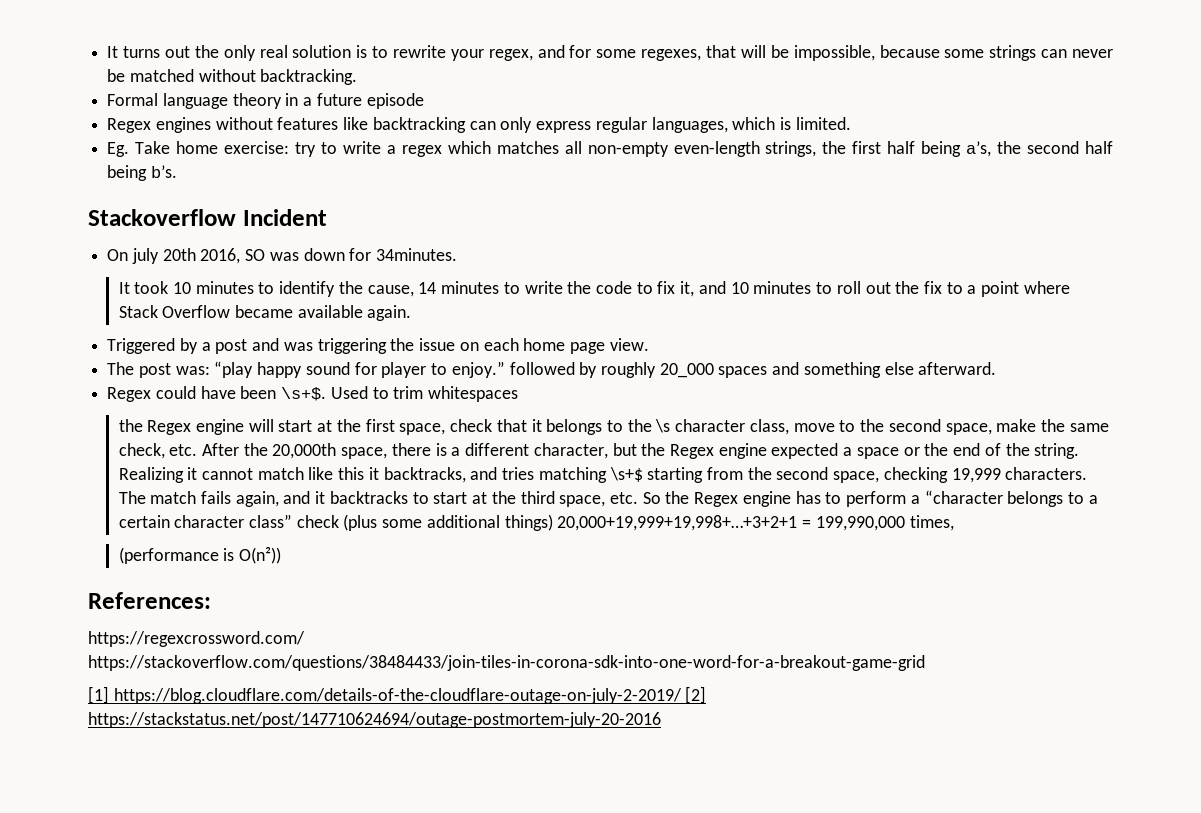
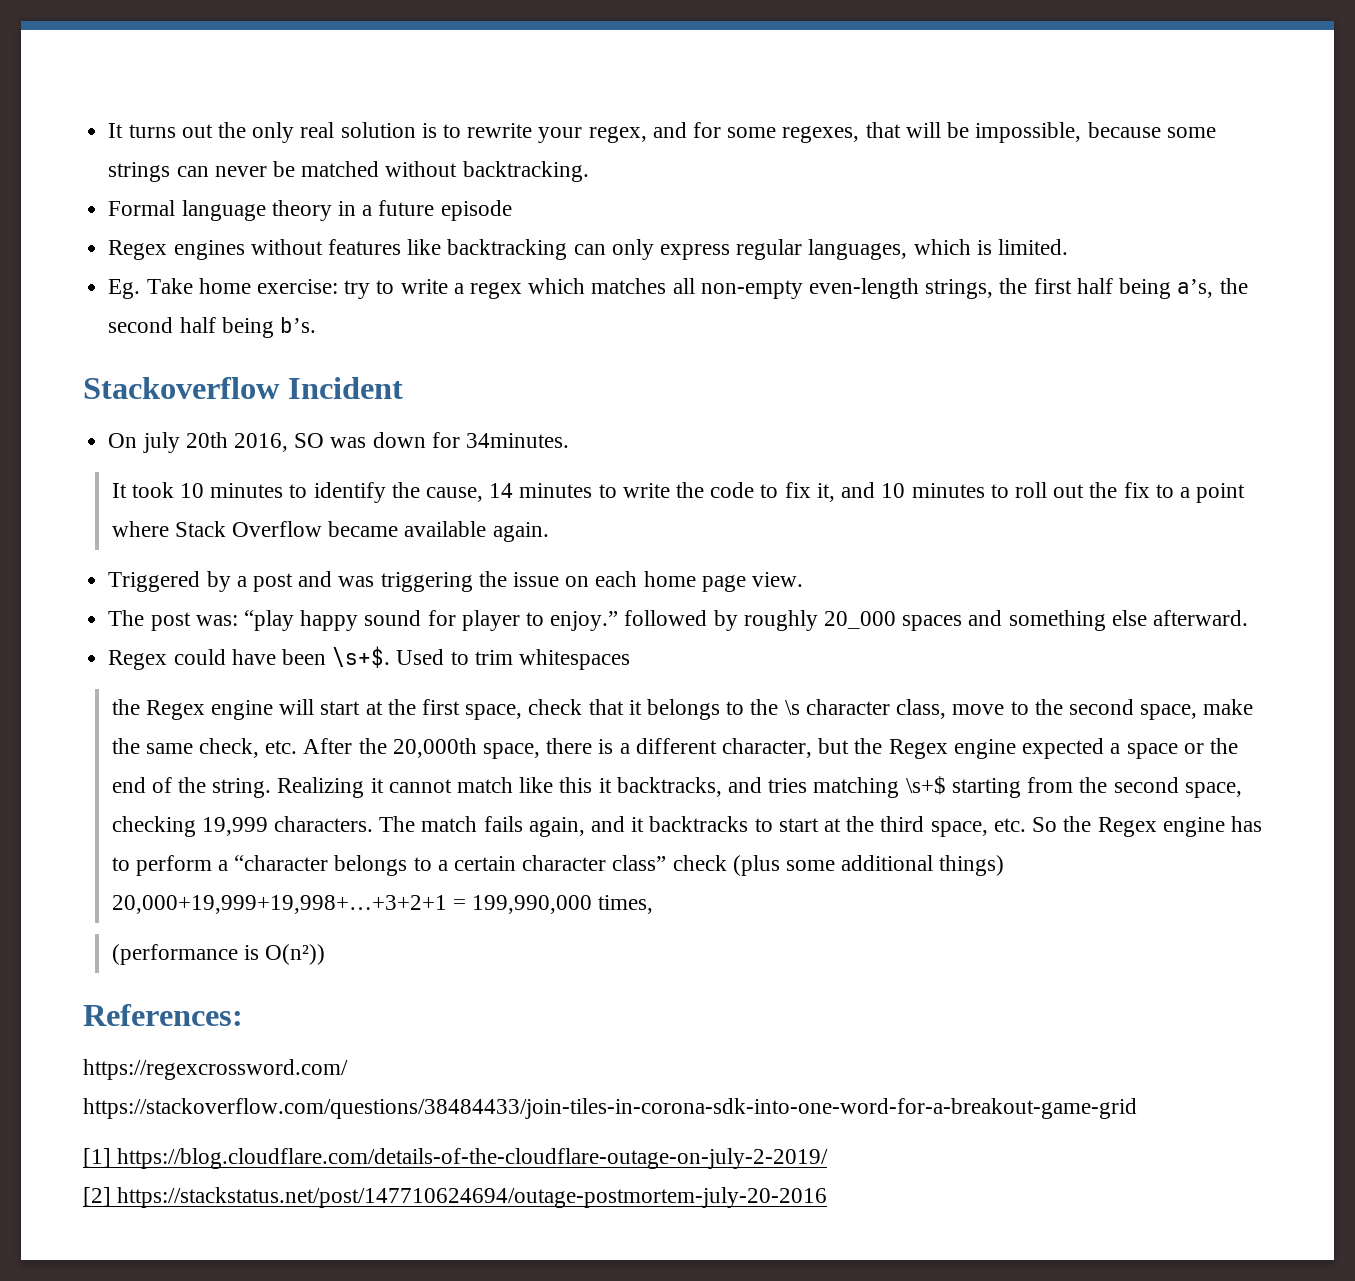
- [1] https://blog.cloudflare.com/details-of-the-cloudflare-outage-on-july-2-2019/ [2] https://stackstatus.net/post/147710624694/outage-postmortem-july-20-2016
+ [1] https://blog.cloudflare.com/details-of-the-cloudflare-outage-on-july-2-2019/
+ [2] https://stackstatus.net/post/147710624694/outage-postmortem-july-20-2016

